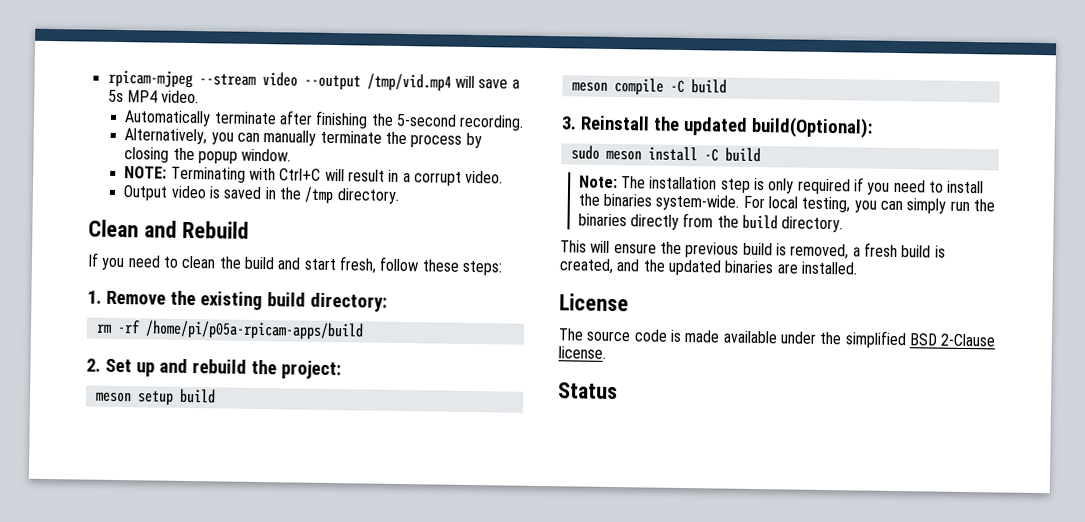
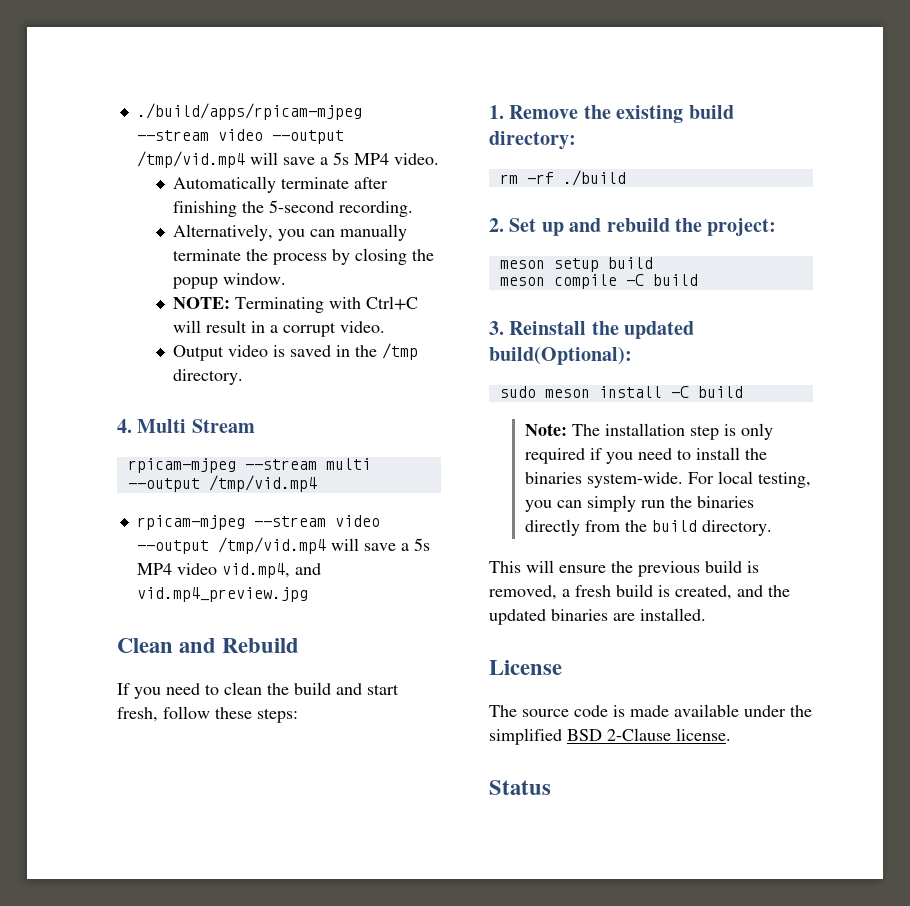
- rpicam-mjpeg --stream video --output /tmp/vid.mp4 will save a 5s MP4 video.
+ ./build/apps/rpicam-mjpeg --stream video --output /tmp/vid.mp4 will save a 5s MP4 video.
+ 4. Multi Stream
+ rpicam-mjpeg --stream multi --output /tmp/vid.mp4
+ rpicam-mjpeg --stream video --output /tmp/vid.mp4 will save a 5s MP4 video vid.mp4, and vid.mp4_preview.jpg
- rm -rf /home/pi/p05a-rpicam-apps/build
+ rm -rf ./build

